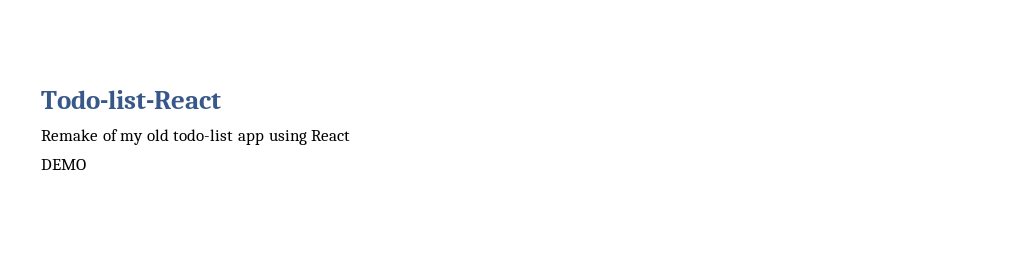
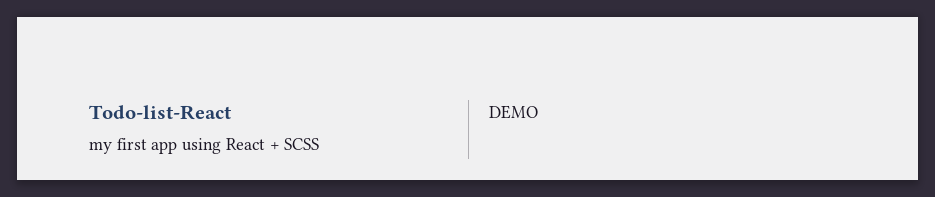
- Remake of my old todo-list app using React
+ my first app using React + SCSS

